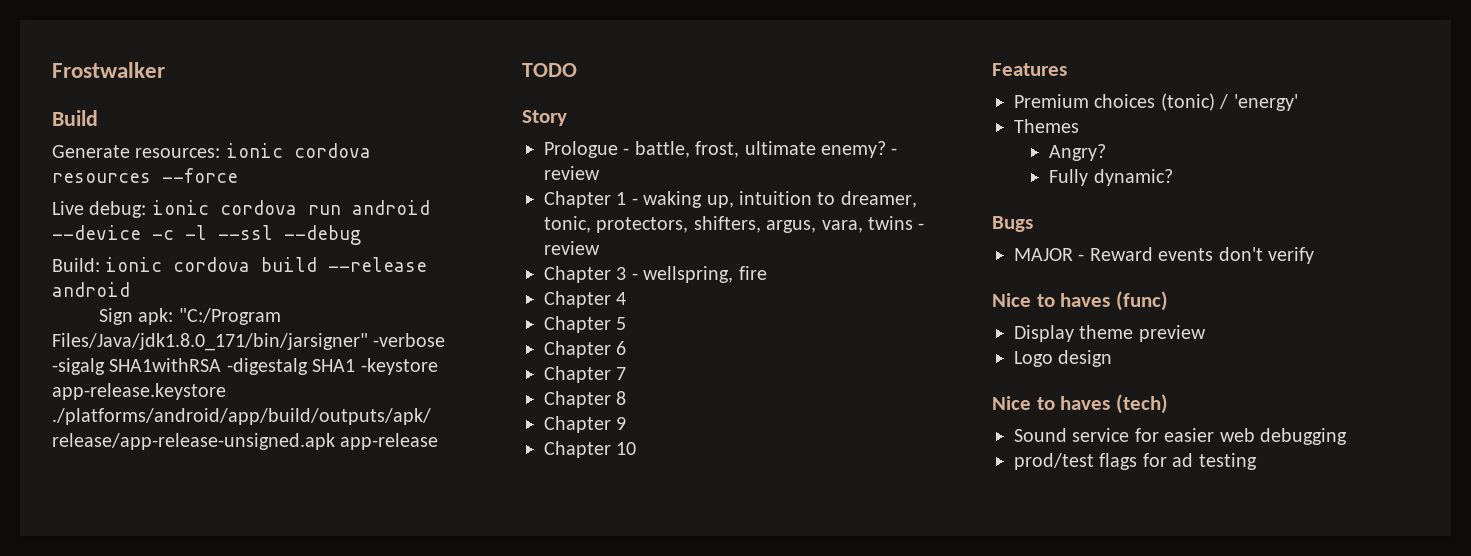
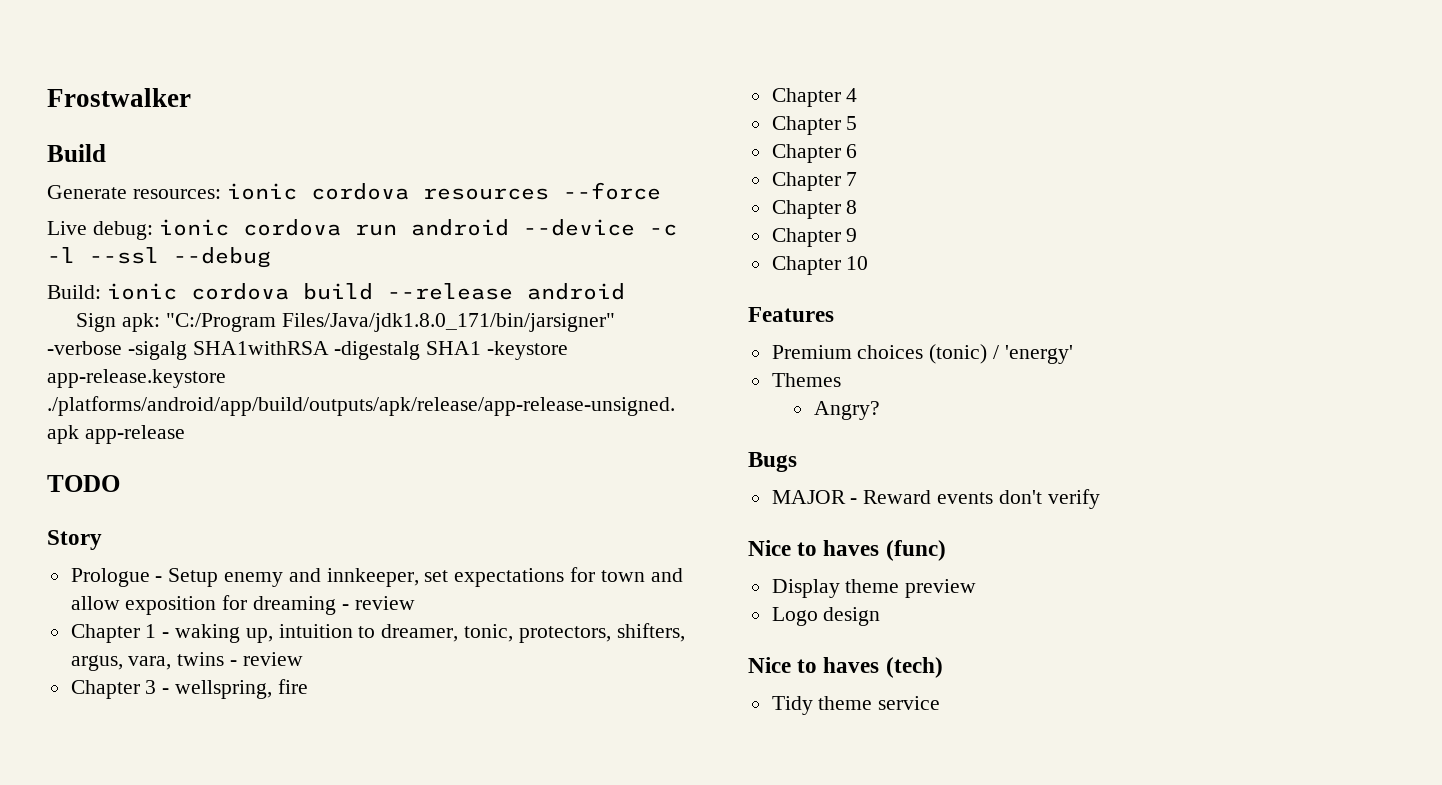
- Prologue - battle, frost, ultimate enemy? - review
+ Prologue - Setup enemy and innkeeper, set expectations for town and allow exposition for dreaming - review
- Fully dynamic?
- Sound service for easier web debugging
- prod/test flags for ad testing
+ Tidy theme service

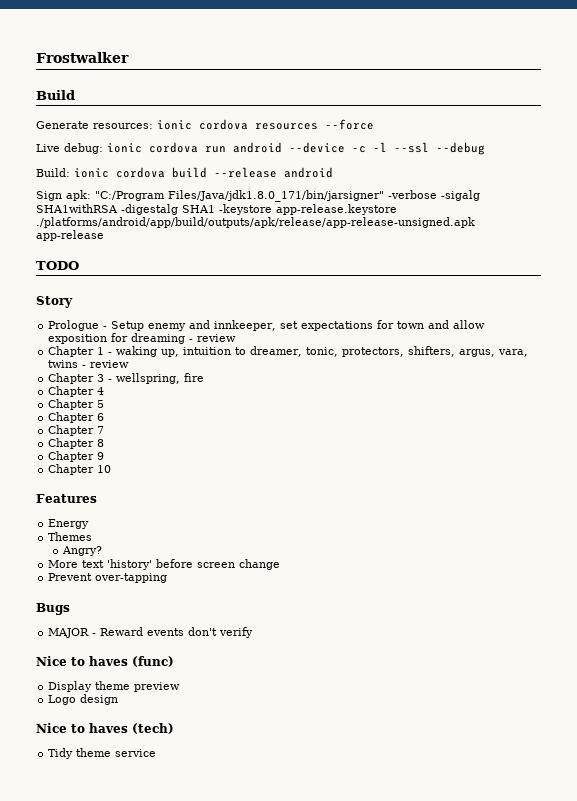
- Premium choices (tonic) / 'energy'
+ Energy
  Themes
  Angry?
+ More text 'history' before screen change
+ Prevent over-tapping

